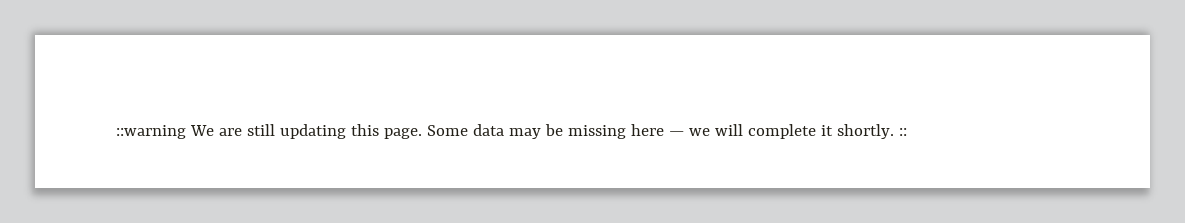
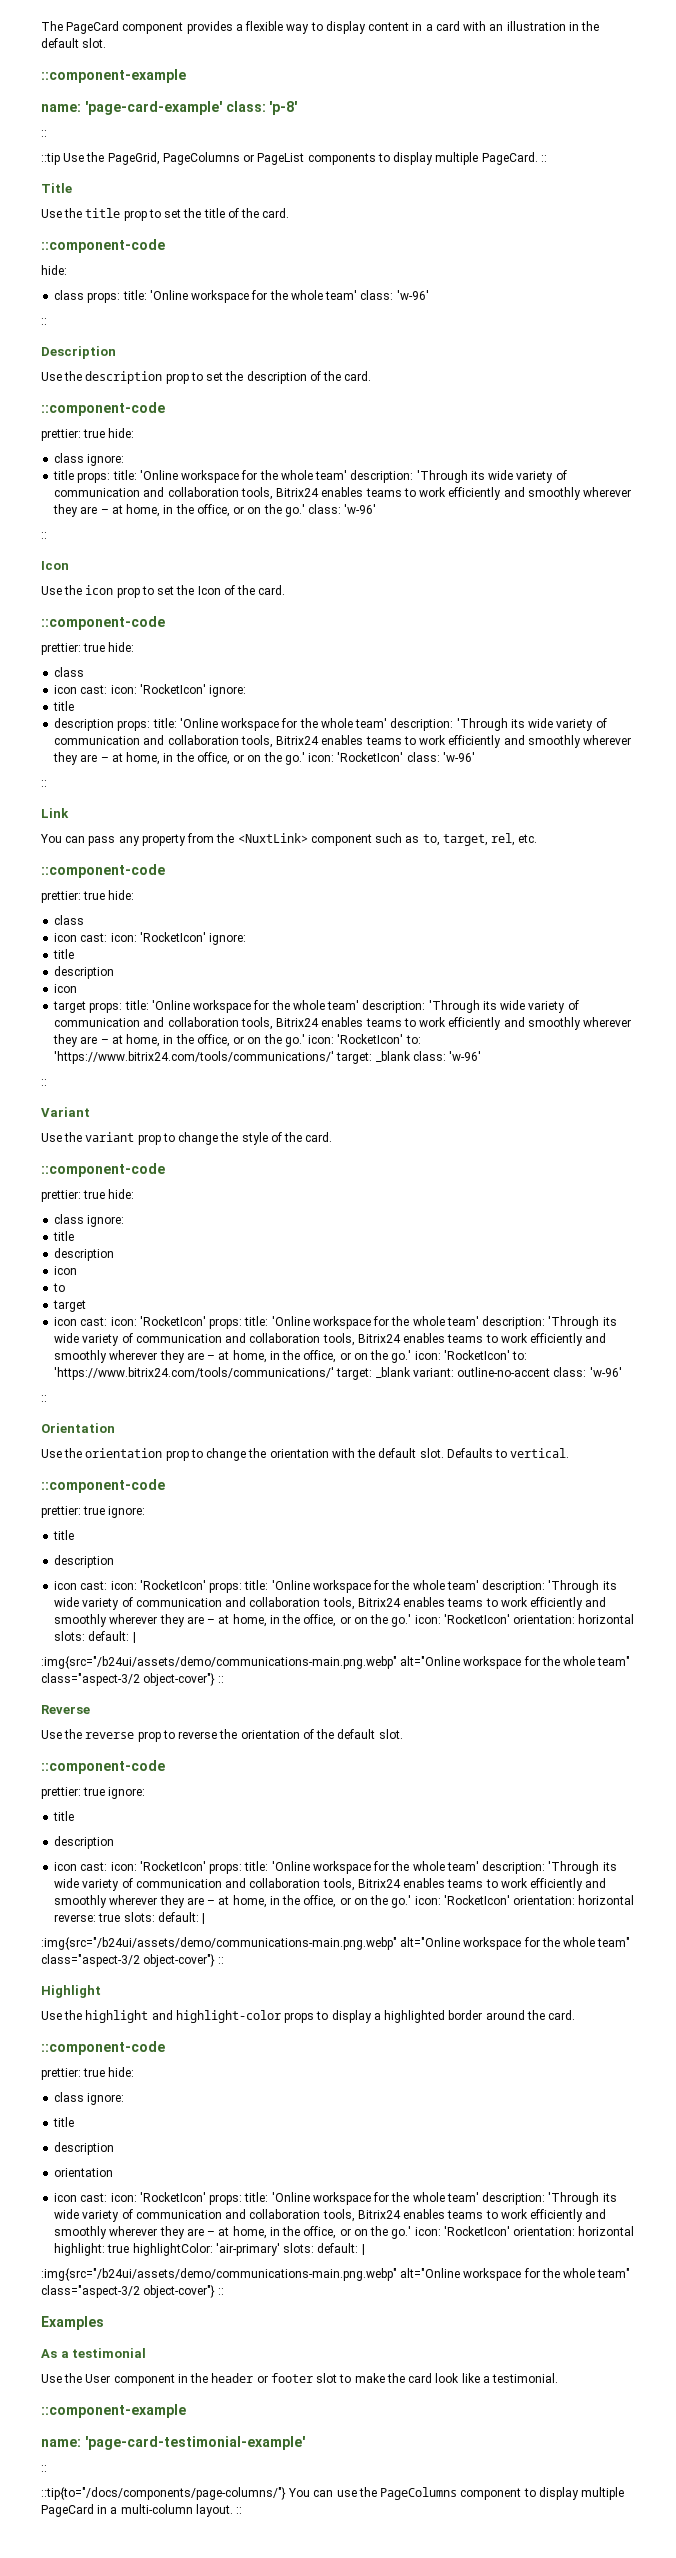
- ::warning We are still updating this page. Some data may be missing here — we will complete it shortly. ::
+ The PageCard component provides a flexible way to display content in a card with an illustration in the default slot.
+ ::component-example
+ name: 'page-card-example' class: 'p-8'
+ ::
+ ::tip Use the PageGrid, PageColumns or PageList components to display multiple PageCard. ::
+ Title
+ Use the title prop to set the title of the card.
+ ::component-code
+ hide:
+ class props: title: 'Online workspace for the whole team' class: 'w-96'
+ ::
+ Description
+ Use the description prop to set the description of the card.
+ ::component-code
+ prettier: true hide:
+ class ignore:
+ title props: title: 'Online workspace for the whole team' description: 'Through its wide variety of communication and collaboration tools, Bitrix24 enables teams to work efficiently and smoothly wherever they are – at home, in the office, or on the go.' class: 'w-96'
+ ::
+ Icon
+ Use the icon prop to set the Icon of the card.
+ ::component-code
+ prettier: true hide:
+ class
+ icon cast: icon: 'RocketIcon' ignore:
+ title
+ description props: title: 'Online workspace for the whole team' description: 'Through its wide variety of communication and collaboration tools, Bitrix24 enables teams to work efficiently and smoothly wherever they are – at home, in the office, or on the go.' icon: 'RocketIcon' class: 'w-96'
+ ::
+ Link
+ You can pass any property from the <NuxtLink> component such as to, target, rel, etc.
+ ::component-code
+ prettier: true hide:
+ class
+ icon cast: icon: 'RocketIcon' ignore:
+ title
+ description
+ icon
+ target props: title: 'Online workspace for the whole team' description: 'Through its wide variety of communication and collaboration tools, Bitrix24 enables teams to work efficiently and smoothly wherever they are – at home, in the office, or on the go.' icon: 'RocketIcon' to: 'https://www.bitrix24.com/tools/communications/' target: _blank class: 'w-96'
+ ::
+ Variant
+ Use the variant prop to change the style of the card.
+ ::component-code
+ prettier: true hide:
+ class ignore:
+ title
+ description
+ icon
+ to
+ target
+ icon cast: icon: 'RocketIcon' props: title: 'Online workspace for the whole team' description: 'Through its wide variety of communication and collaboration tools, Bitrix24 enables teams to work efficiently and smoothly wherever they are – at home, in the office, or on the go.' icon: 'RocketIcon' to: 'https://www.bitrix24.com/tools/communications/' target: _blank variant: outline-no-accent class: 'w-96'
+ ::
+ Orientation
+ Use the orientation prop to change the orientation with the default slot. Defaults to vertical.
+ ::component-code
+ prettier: true ignore:
+ title
+ description
+ icon cast: icon: 'RocketIcon' props: title: 'Online workspace for the whole team' description: 'Through its wide variety of communication and collaboration tools, Bitrix24 enables teams to work efficiently and smoothly wherever they are – at home, in the office, or on the go.' icon: 'RocketIcon' orientation: horizontal slots: default: |
+ :img{src="/b24ui/assets/demo/communications-main.png.webp" alt="Online workspace for the whole team" class="aspect-3/2 object-cover"} ::
+ Reverse
+ Use the reverse prop to reverse the orientation of the default slot.
+ ::component-code
+ prettier: true ignore:
+ title
+ description
+ icon cast: icon: 'RocketIcon' props: title: 'Online workspace for the whole team' description: 'Through its wide variety of communication and collaboration tools, Bitrix24 enables teams to work efficiently and smoothly wherever they are – at home, in the office, or on the go.' icon: 'RocketIcon' orientation: horizontal reverse: true slots: default: |
+ :img{src="/b24ui/assets/demo/communications-main.png.webp" alt="Online workspace for the whole team" class="aspect-3/2 object-cover"} ::
+ Highlight
+ Use the highlight and highlight-color props to display a highlighted border around the card.
+ ::component-code
+ prettier: true hide:
+ class ignore:
+ title
+ description
+ orientation
+ icon cast: icon: 'RocketIcon' props: title: 'Online workspace for the whole team' description: 'Through its wide variety of communication and collaboration tools, Bitrix24 enables teams to work efficiently and smoothly wherever they are – at home, in the office, or on the go.' icon: 'RocketIcon' orientation: horizontal highlight: true highlightColor: 'air-primary' slots: default: |
+ :img{src="/b24ui/assets/demo/communications-main.png.webp" alt="Online workspace for the whole team" class="aspect-3/2 object-cover"} ::
+ Examples
+ As a testimonial
+ Use the User component in the header or footer slot to make the card look like a testimonial.
+ ::component-example
+ name: 'page-card-testimonial-example'
+ ::
+ ::tip{to="/docs/components/page-columns/"} You can use the PageColumns component to display multiple PageCard in a multi-column layout. ::

